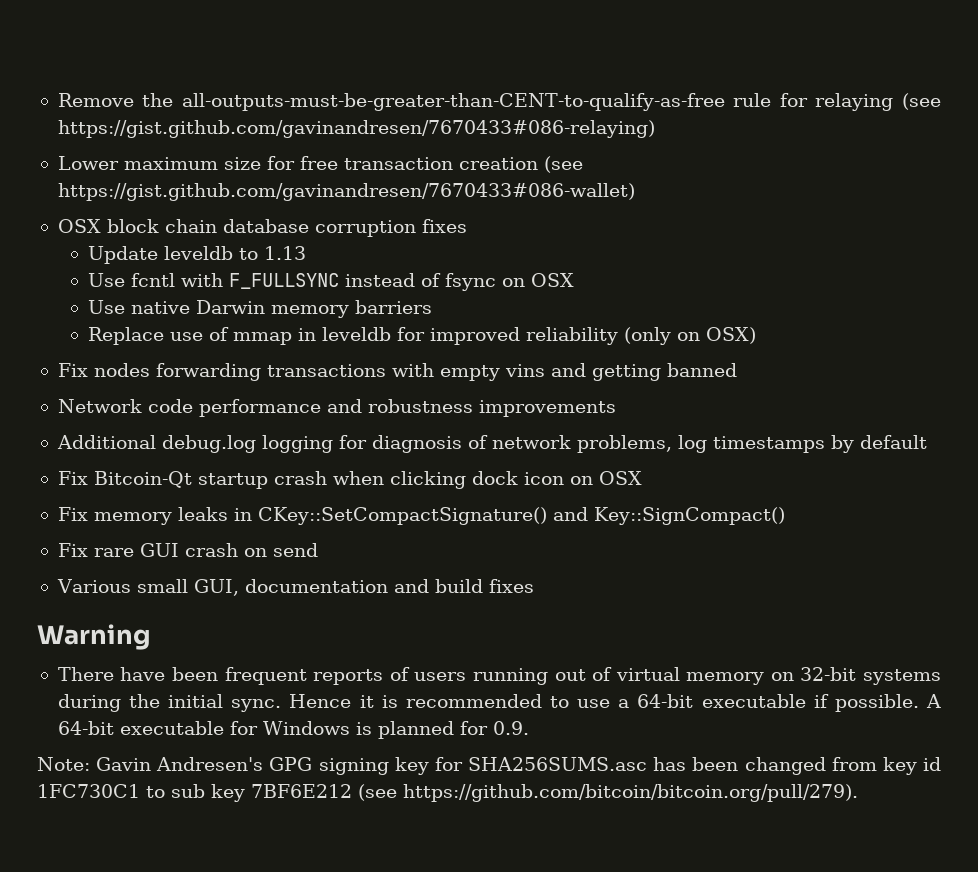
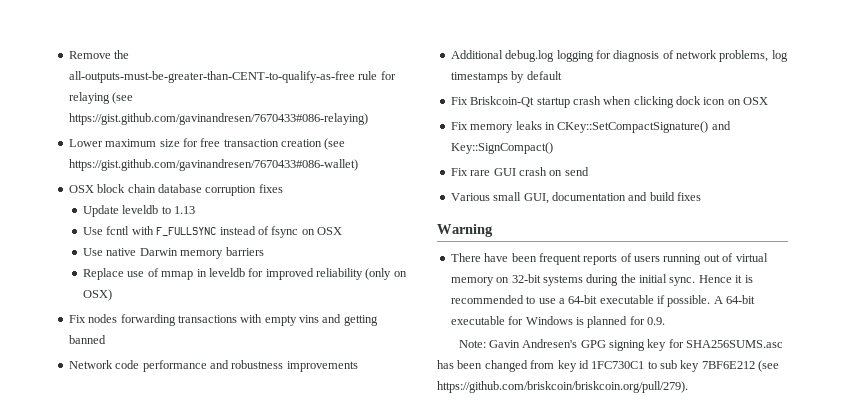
- Fix Bitcoin-Qt startup crash when clicking dock icon on OSX
+ Fix Briskcoin-Qt startup crash when clicking dock icon on OSX
- Note: Gavin Andresen's GPG signing key for SHA256SUMS.asc has been changed from key id 1FC730C1 to sub key 7BF6E212 (see https://github.com/bitcoin/bitcoin.org/pull/279).
+ Note: Gavin Andresen's GPG signing key for SHA256SUMS.asc has been changed from key id 1FC730C1 to sub key 7BF6E212 (see https://github.com/briskcoin/briskcoin.org/pull/279).

